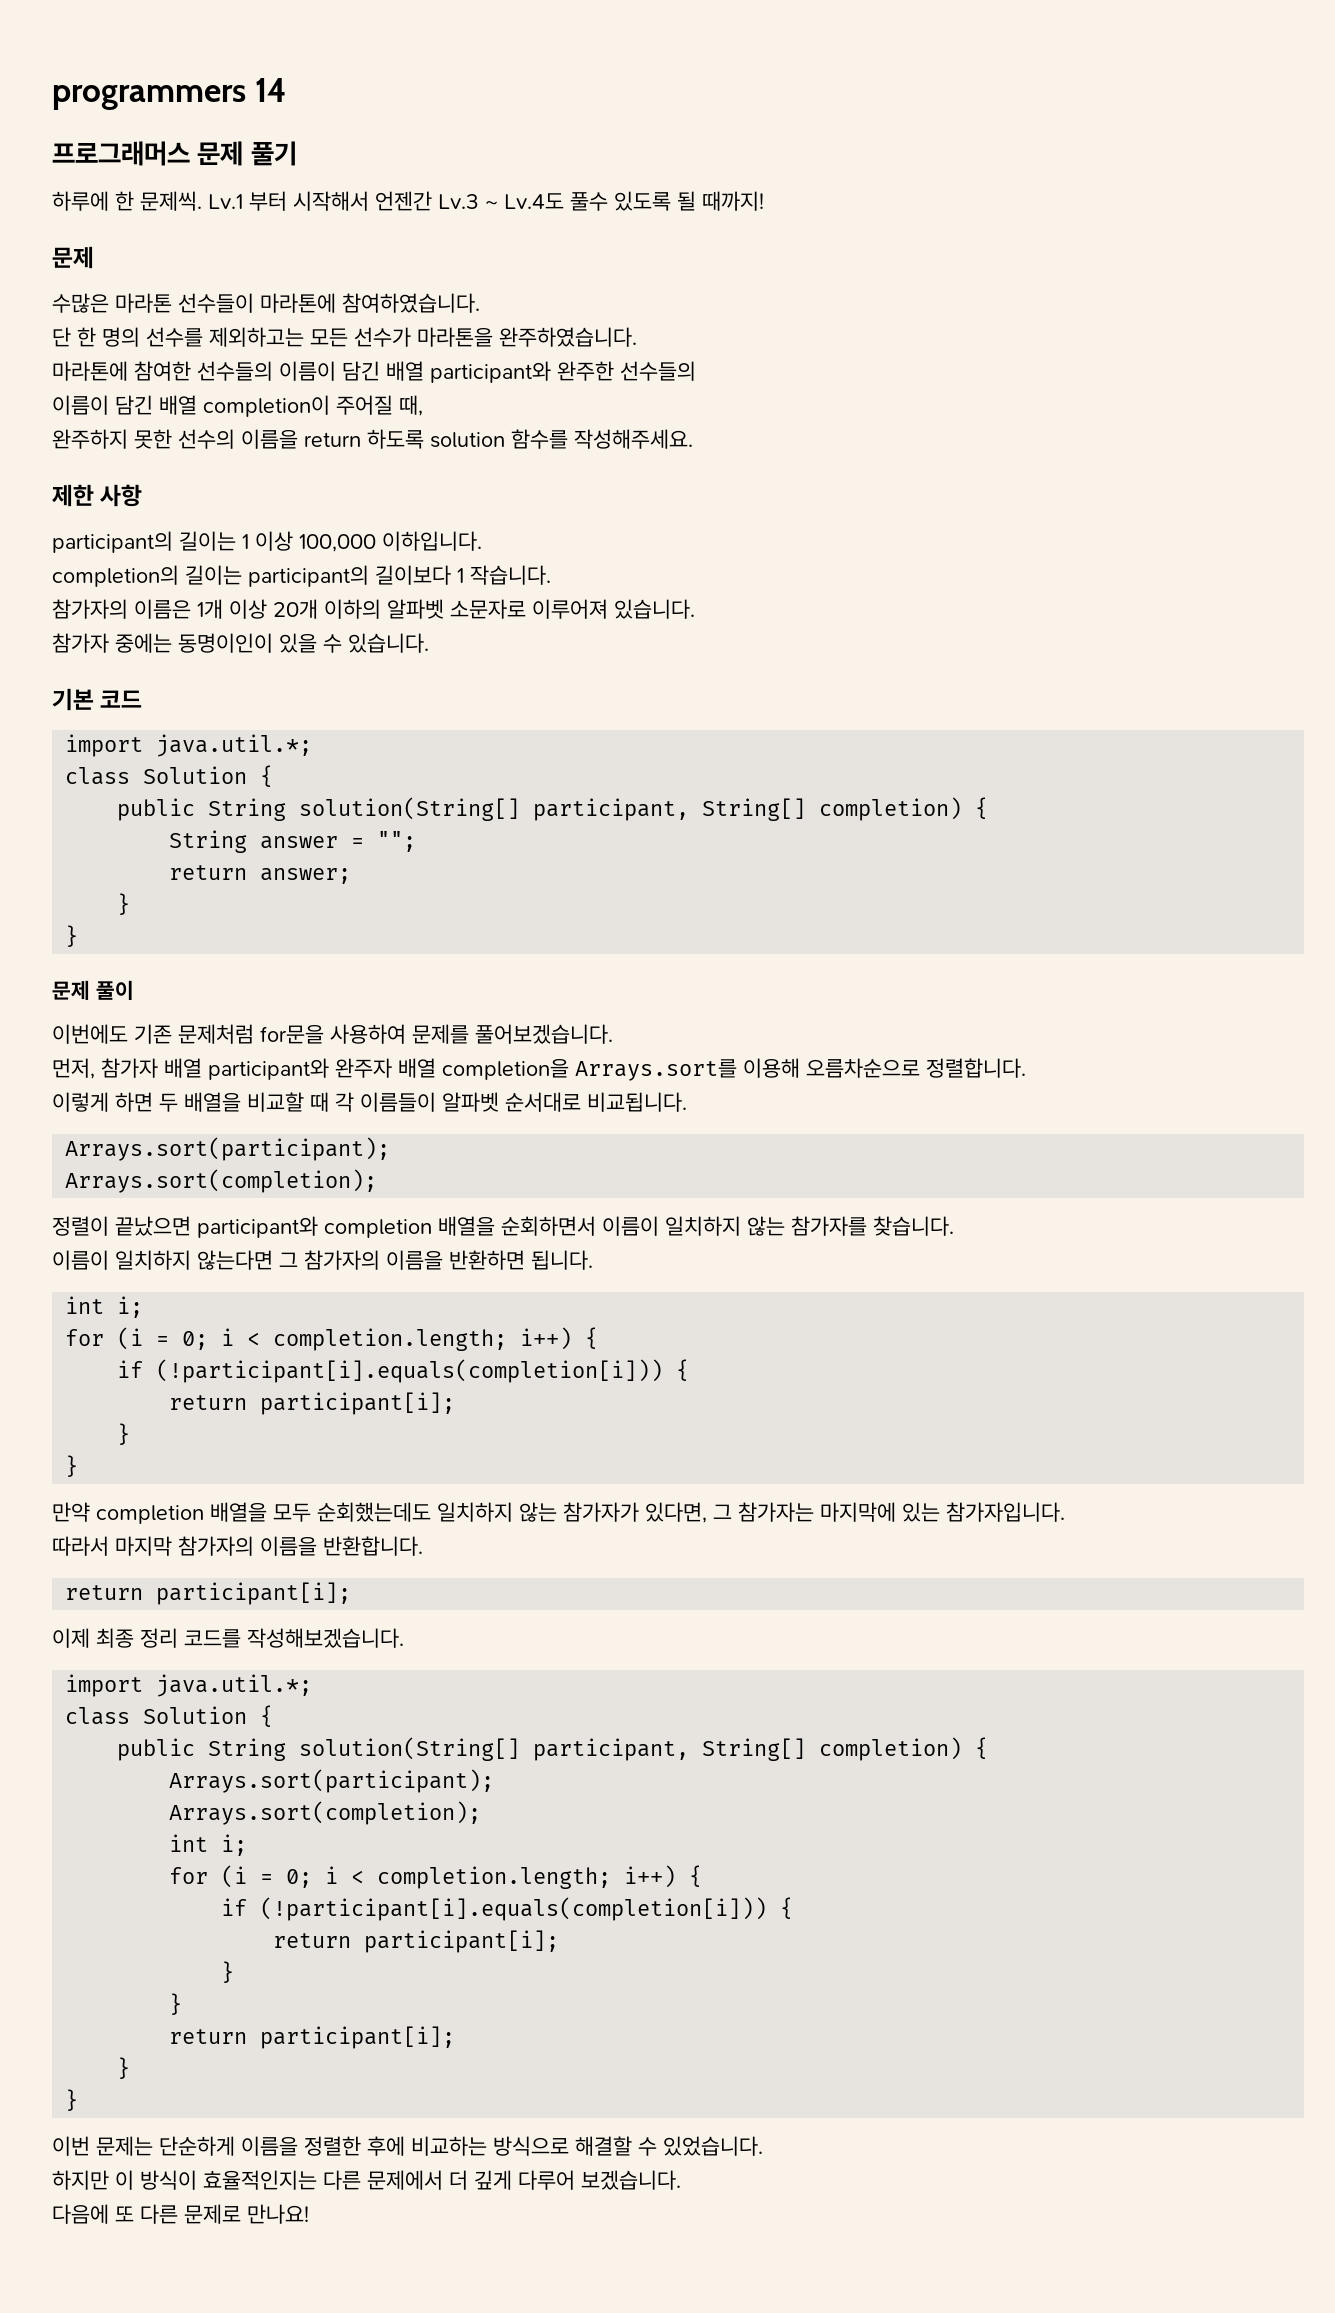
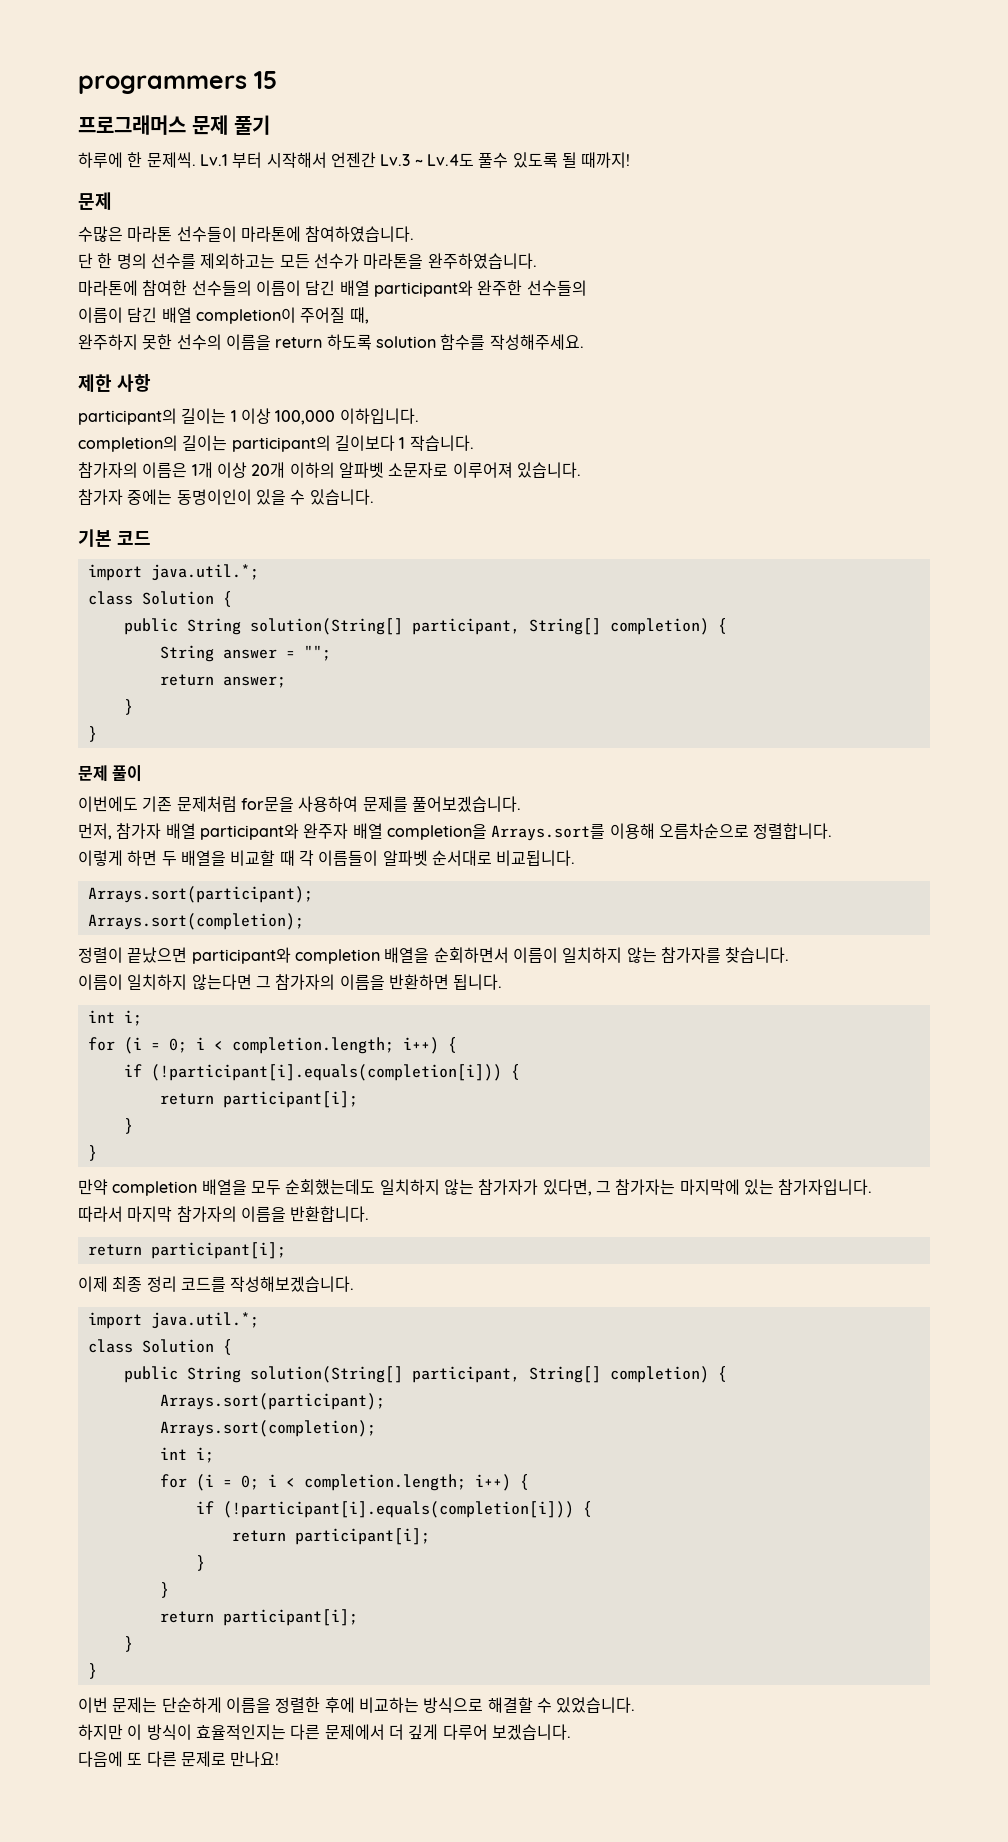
- programmers 14
+ programmers 15

